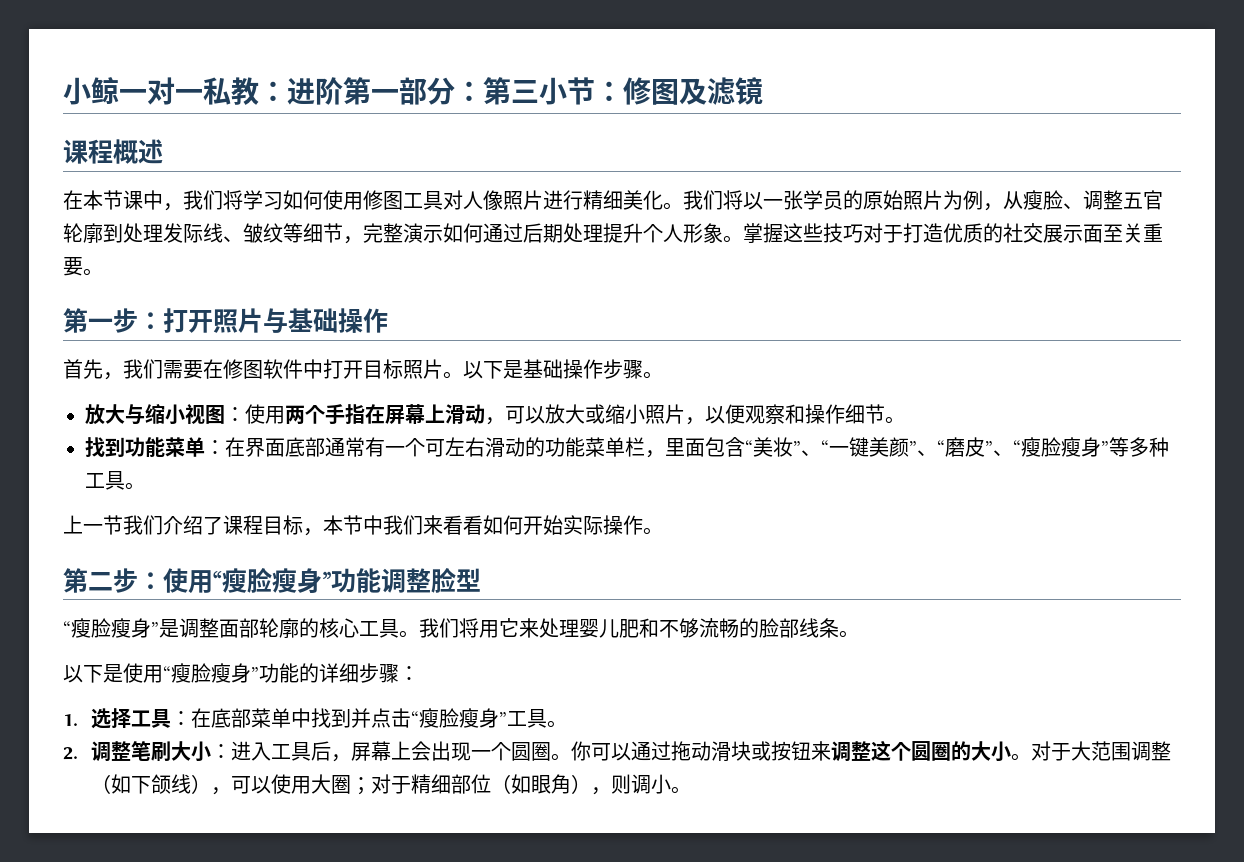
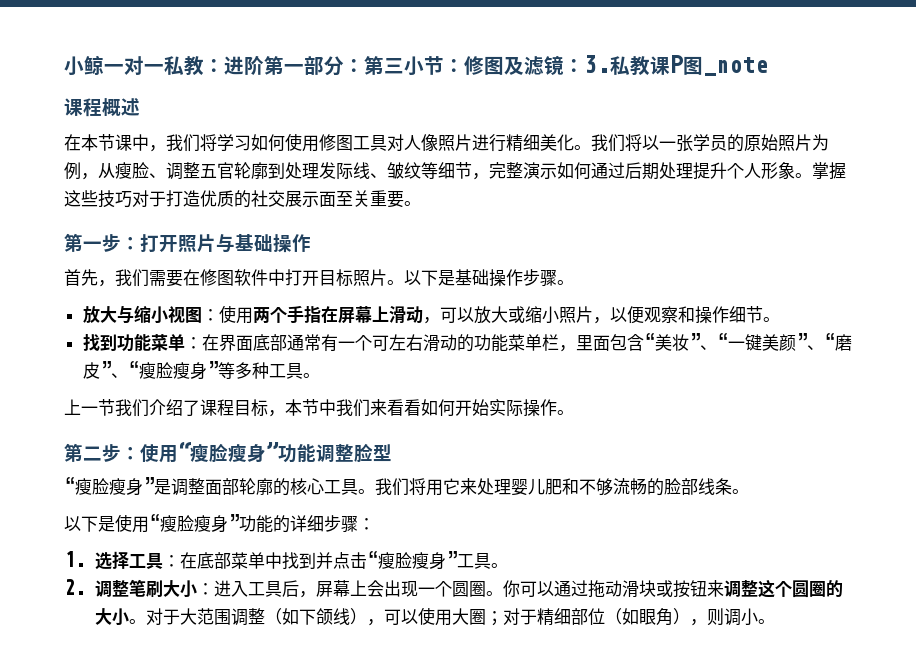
- 小鲸一对一私教：进阶第一部分：第三小节：修图及滤镜
+ 小鲸一对一私教：进阶第一部分：第三小节：修图及滤镜：3.私教课P图_note

